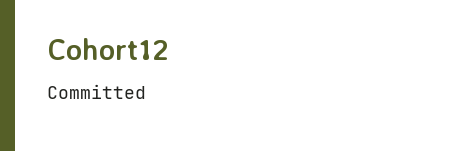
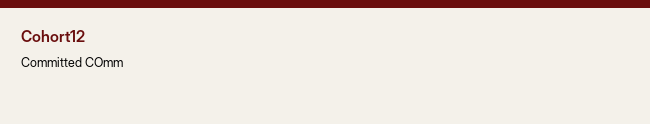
- Committed
+ Committed COmm

